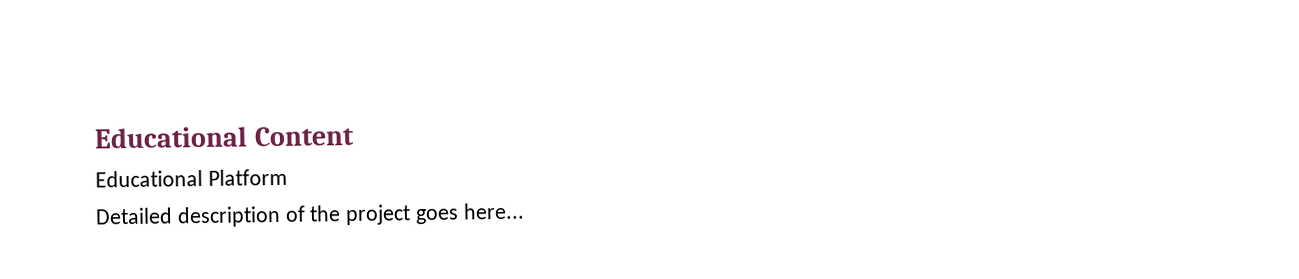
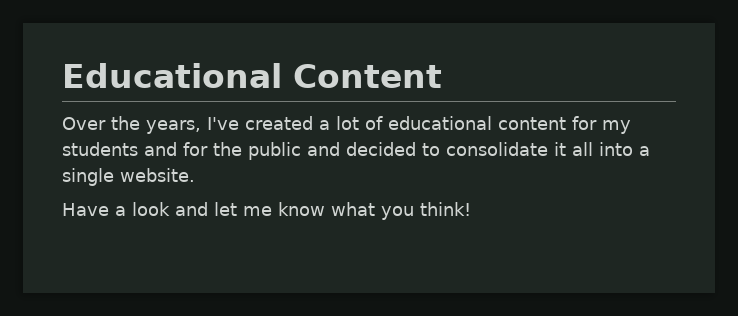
- Educational Platform
- Detailed description of the project goes here...
+ Over the years, I've created a lot of educational content for my students and for the public and decided to consolidate it all into a single website.
+ Have a look and let me know what you think!

